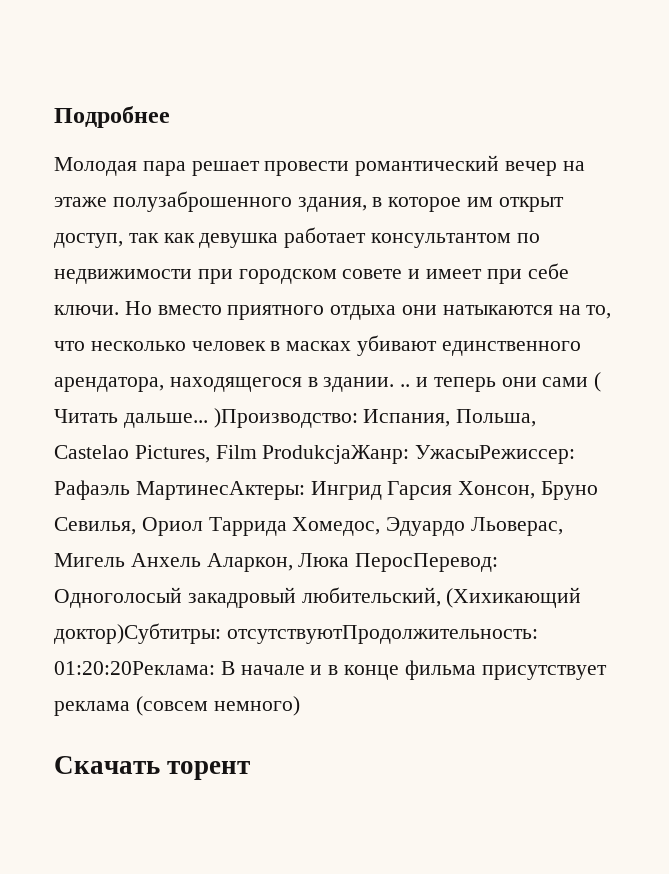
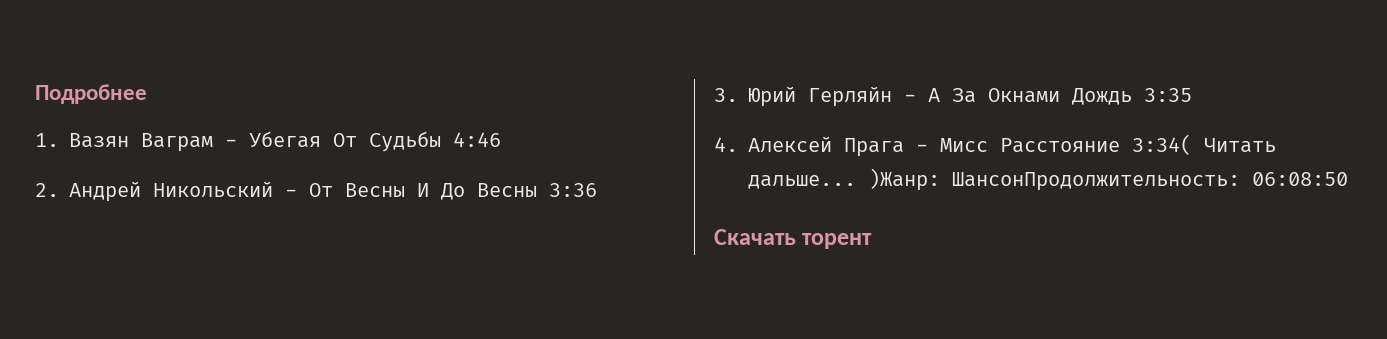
- Молодая пара решает провести романтический вечер на этаже полузаброшенного здания, в которое им открыт доступ, так как девушка работает консультантом по недвижимости при городском совете и имеет при себе ключи. Но вместо приятного отдыха они натыкаются на то, что несколько человек в масках убивают единственного арендатора, находящегося в здании. .. и теперь они сами ( Читать дальше... )Производство: Испания, Польша, Castelao Pictures, Film ProdukcjaЖанр: УжасыРежиссер: Рафаэль МартинесАктеры: Ингрид Гарсия Хонсон, Бруно Севилья, Ориол Таррида Хомедос, Эдуардо Льоверас, Мигель Анхель Аларкон, Люка ПеросПеревод: Одноголосый закадровый любительский, (Хихикающий доктор)Субтитры: отсутствуютПродолжительность: 01:20:20Реклама: В начале и в конце фильма присутствует реклама (совсем немного)
+ 1. Вазян Ваграм - Убегая От Судьбы 4:46
+ 2. Андрей Никольский - От Весны И До Весны 3:36
+ 3. Юрий Герляйн - А За Окнами Дождь 3:35
+ 4. Алексей Прага - Мисс Расстояние 3:34( Читать дальше... )Жанр: ШансонПродолжительность: 06:08:50

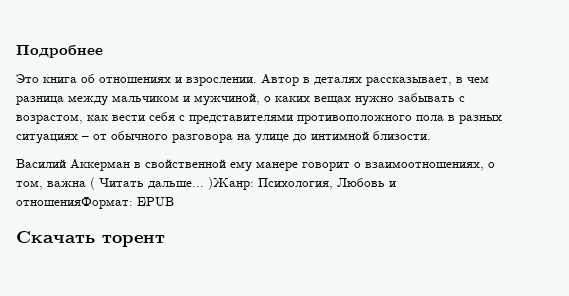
- 1. Вазян Ваграм - Убегая От Судьбы 4:46
- 2. Андрей Никольский - От Весны И До Весны 3:36
- 3. Юрий Герляйн - А За Окнами Дождь 3:35
- 4. Алексей Прага - Мисс Расстояние 3:34( Читать дальше... )Жанр: ШансонПродолжительность: 06:08:50
+ Это книга об отношениях и взрослении. Автор в деталях рассказывает, в чем разница между мальчиком и мужчиной, о каких вещах нужно забывать с возрастом, как вести себя с представителями противоположного пола в разных ситуациях – от обычного разговора на улице до интимной близости.
+ Василий Аккерман в свойственной ему манере говорит о взаимоотношениях, о том, важна ( Читать дальше... )Жанр: Психология, Любовь и отношенияФормат: EPUB

